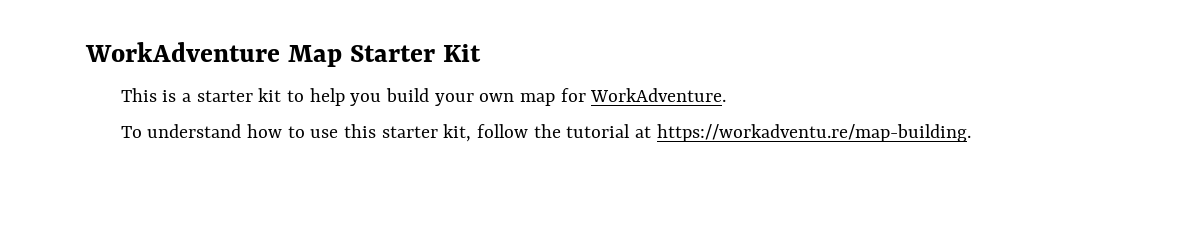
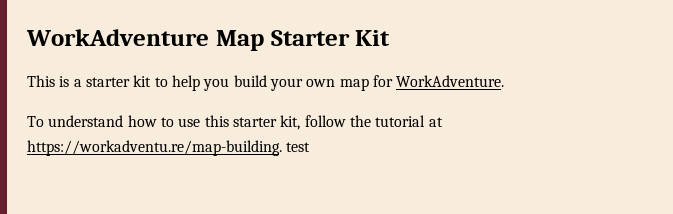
- To understand how to use this starter kit, follow the tutorial at https://workadventu.re/map-building.
+ To understand how to use this starter kit, follow the tutorial at https://workadventu.re/map-building. test

